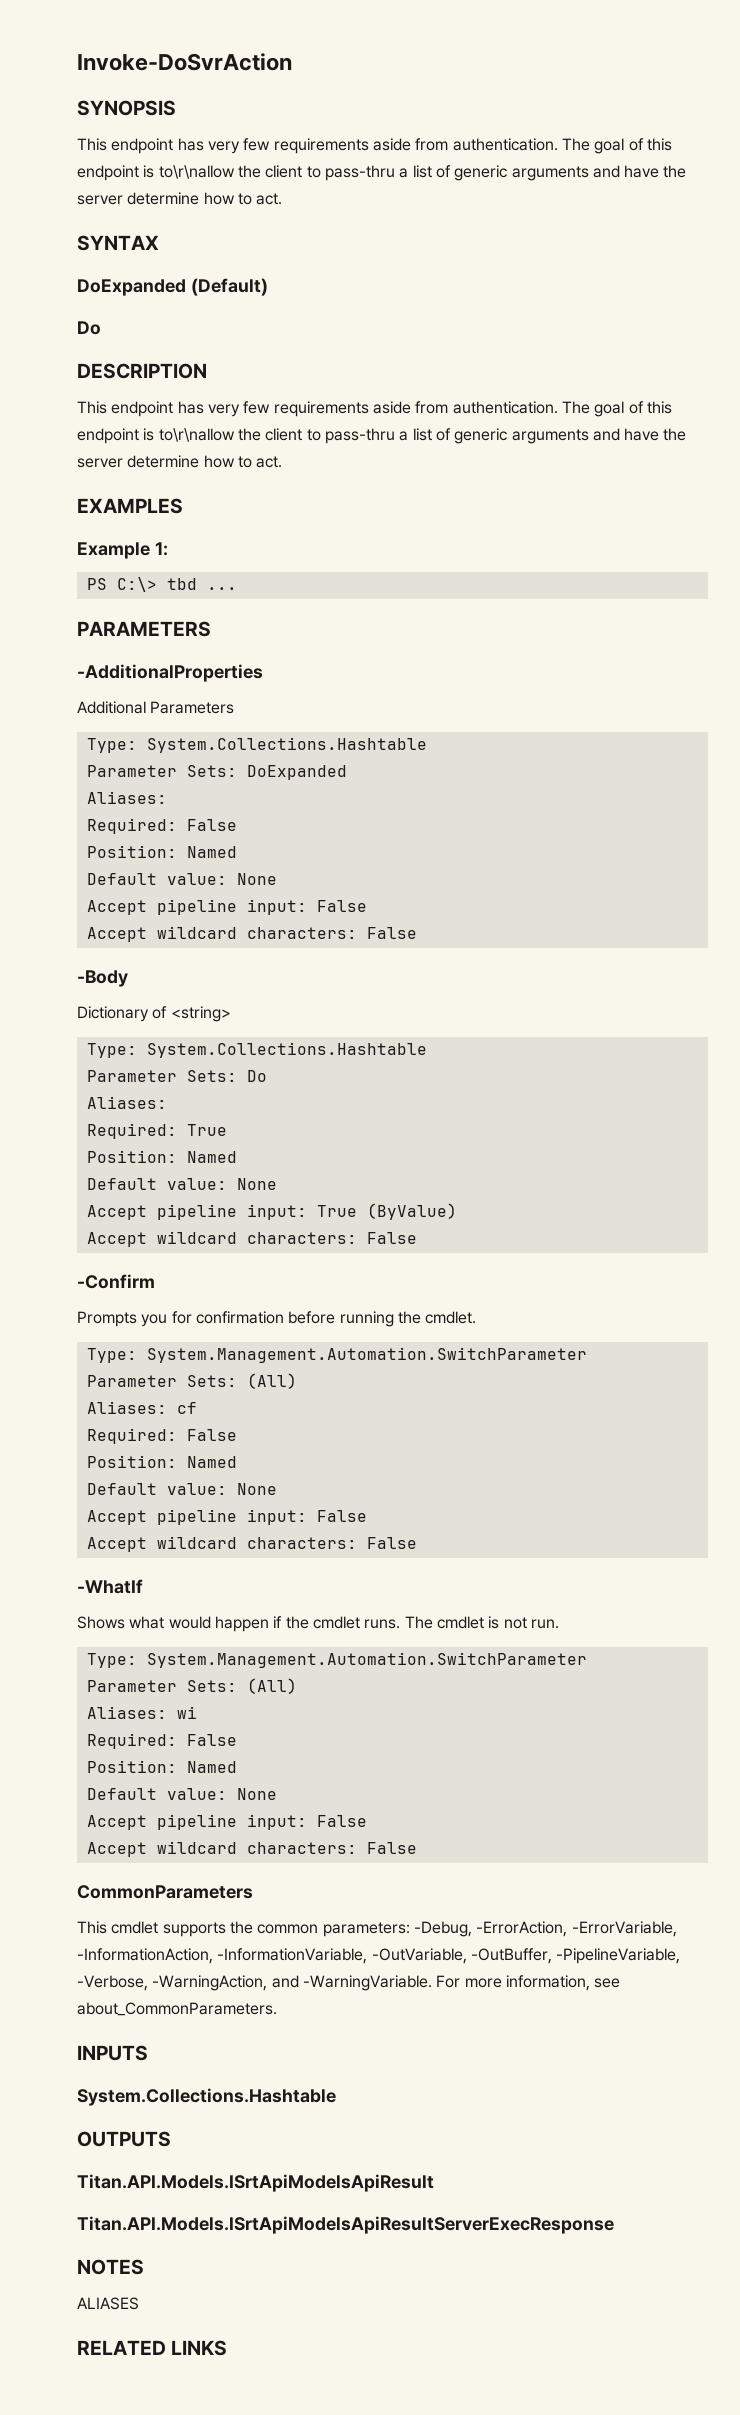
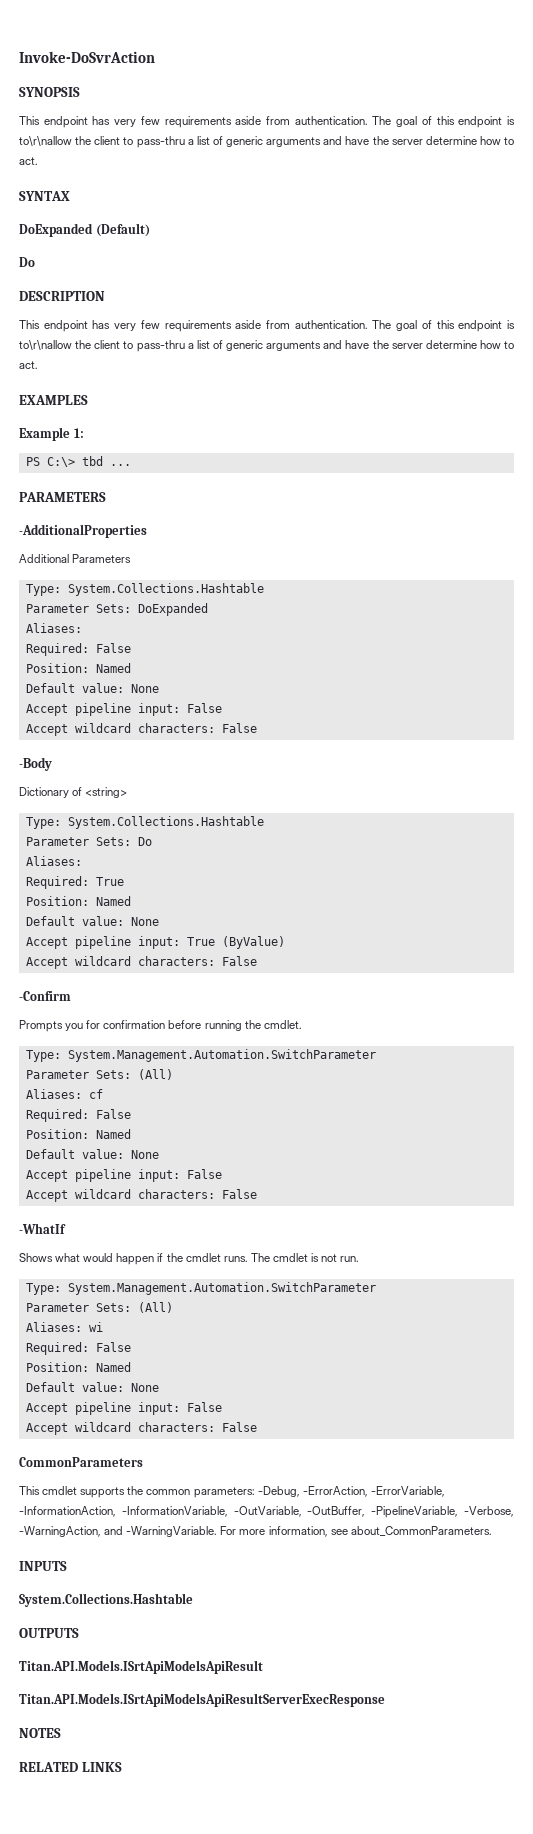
- ALIASES

